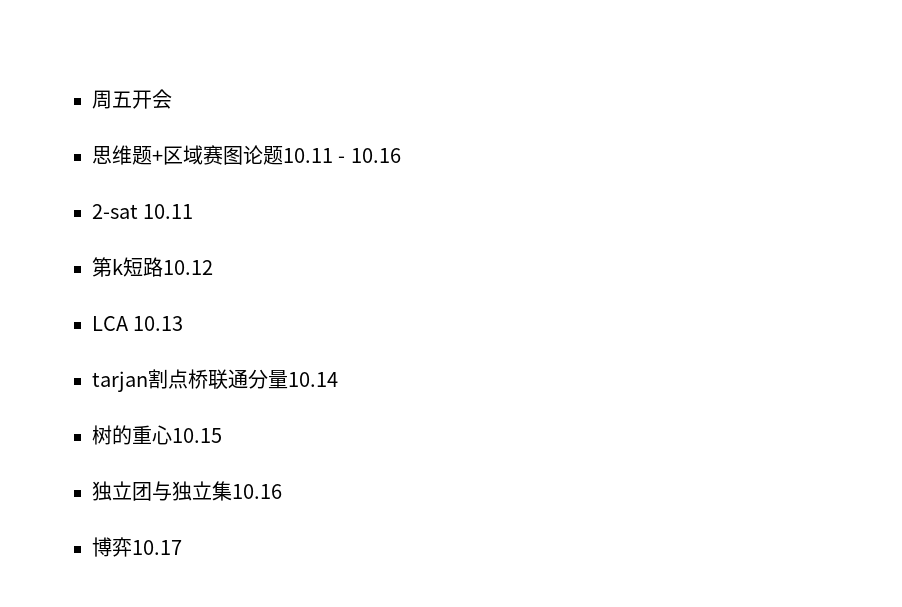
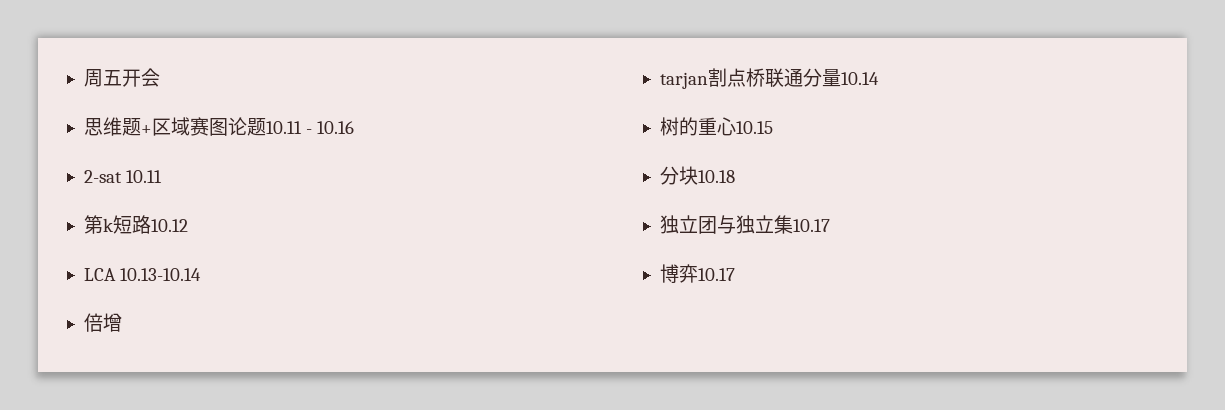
- LCA 10.13
+ LCA 10.13-10.14
+ 倍增
+ 分块10.18
- 独立团与独立集10.16
+ 独立团与独立集10.17

